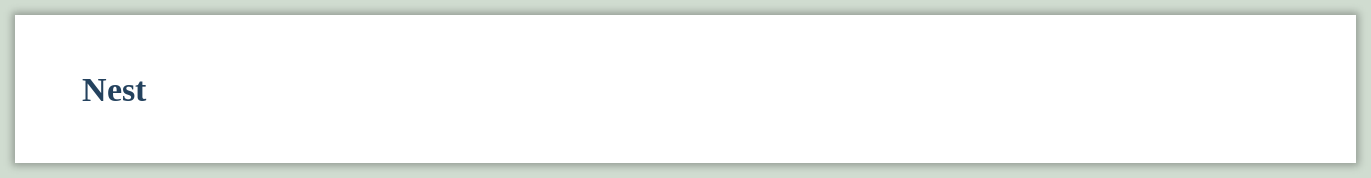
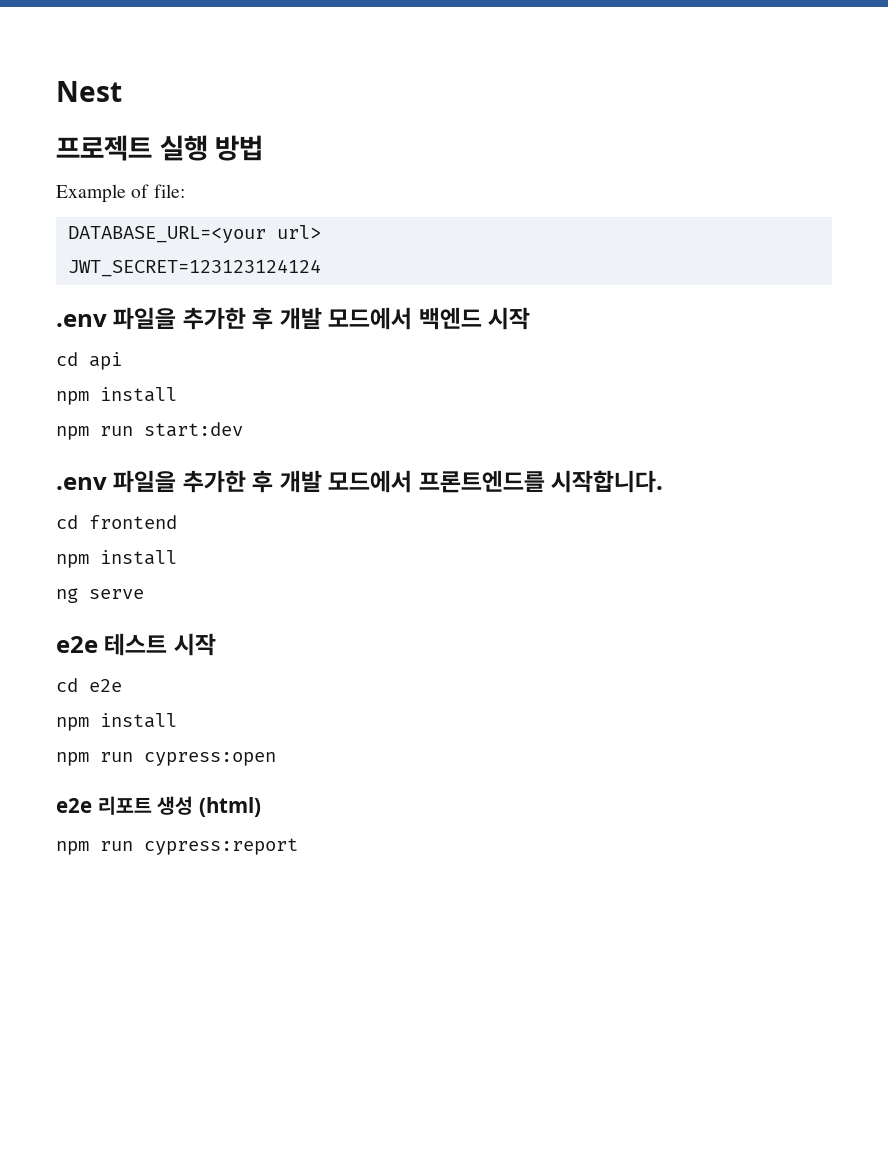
+ 프로젝트 실행 방법
+ Example of file:
+ DATABASE_URL=<your url>
+ JWT_SECRET=123123124124
+ .env 파일을 추가한 후 개발 모드에서 백엔드 시작
+ cd api
+ npm install
+ npm run start:dev
+ .env 파일을 추가한 후 개발 모드에서 프론트엔드를 시작합니다.
+ cd frontend
+ npm install
+ ng serve
+ e2e 테스트 시작
+ cd e2e
+ npm install
+ npm run cypress:open
+ e2e 리포트 생성 (html)
+ npm run cypress:report

